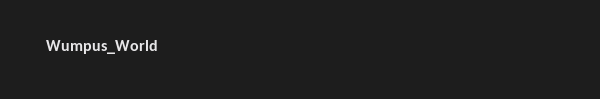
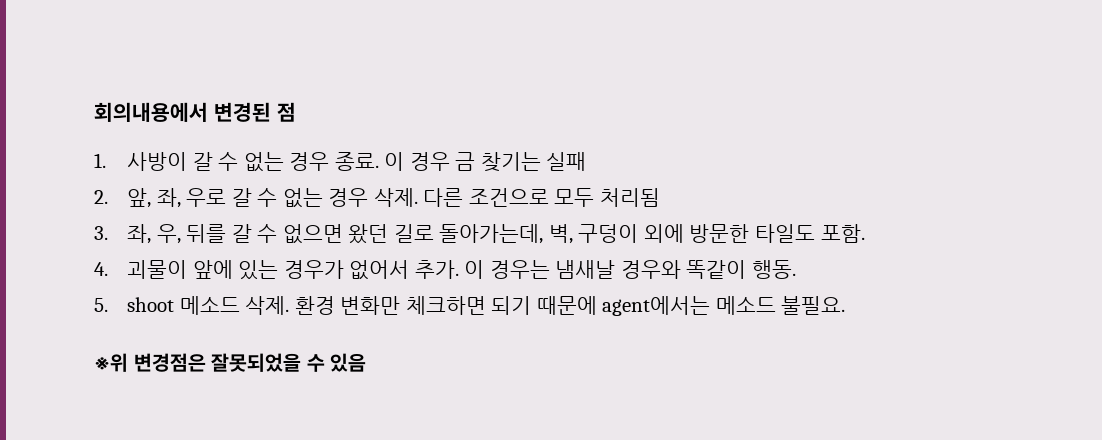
- Wumpus_World
+ 회의내용에서 변경된 점
+ 1. 사방이 갈 수 없는 경우 종료. 이 경우 금 찾기는 실패
+ 2. 앞, 좌, 우로 갈 수 없는 경우 삭제. 다른 조건으로 모두 처리됨
+ 3. 좌, 우, 뒤를 갈 수 없으면 왔던 길로 돌아가는데, 벽, 구덩이 외에 방문한 타일도 포함.
+ 4. 괴물이 앞에 있는 경우가 없어서 추가. 이 경우는 냄새날 경우와 똑같이 행동.
+ 5. shoot 메소드 삭제. 환경 변화만 체크하면 되기 때문에 agent에서는 메소드 불필요.
+ ※위 변경점은 잘못되었을 수 있음

